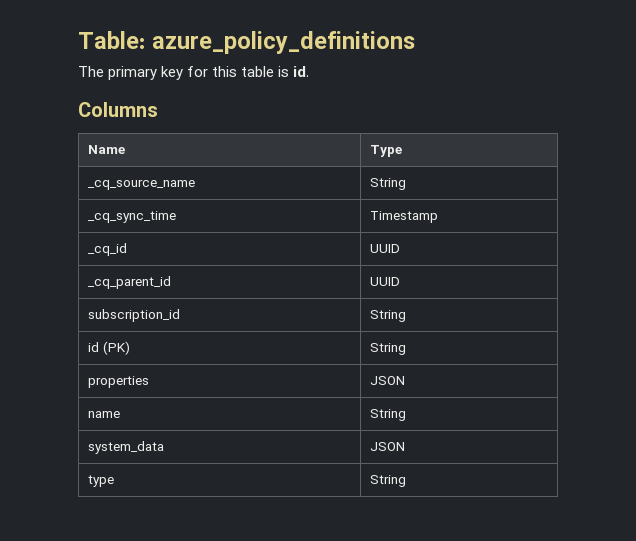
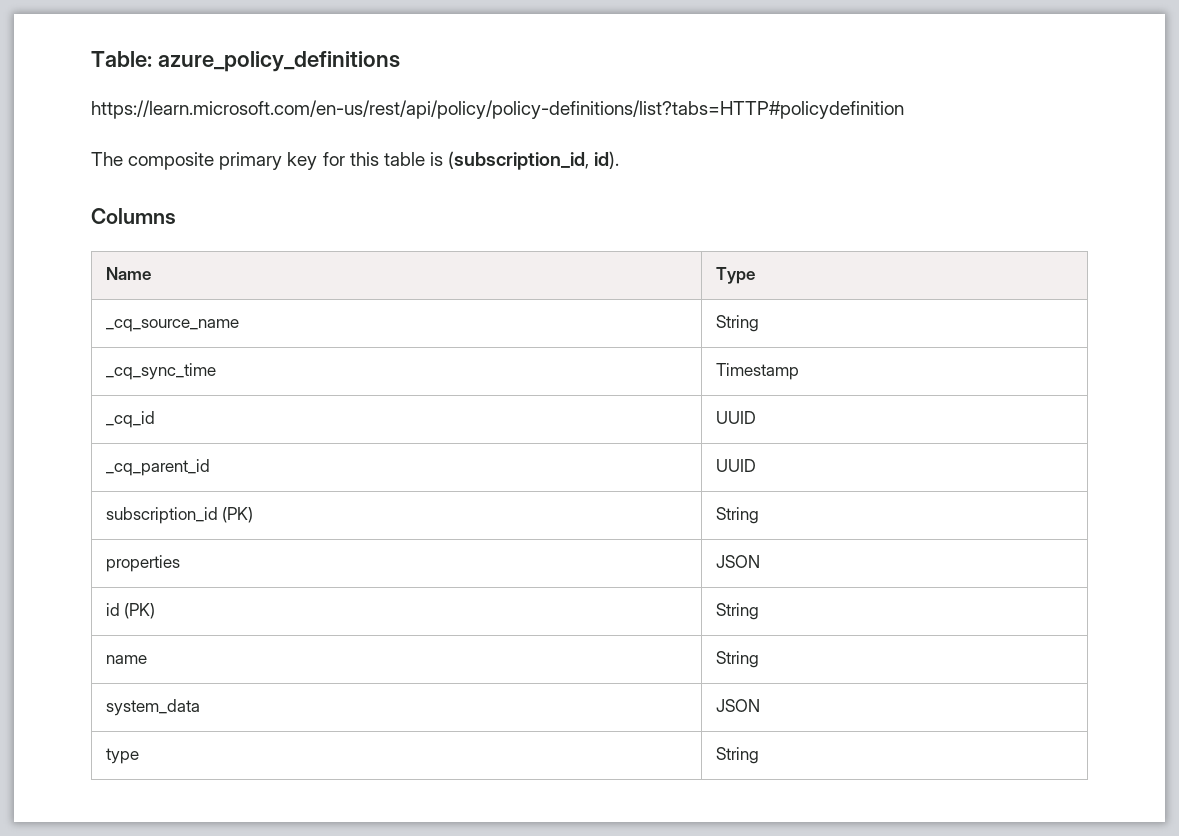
+ https://learn.microsoft.com/en-us/rest/api/policy/policy-definitions/list?tabs=HTTP#policydefinition
- The primary key for this table is id.
+ The composite primary key for this table is (subscription_id, id).
- subscription_id | String
- id (PK) | String
+ subscription_id (PK) | String
+ id (PK) | String

